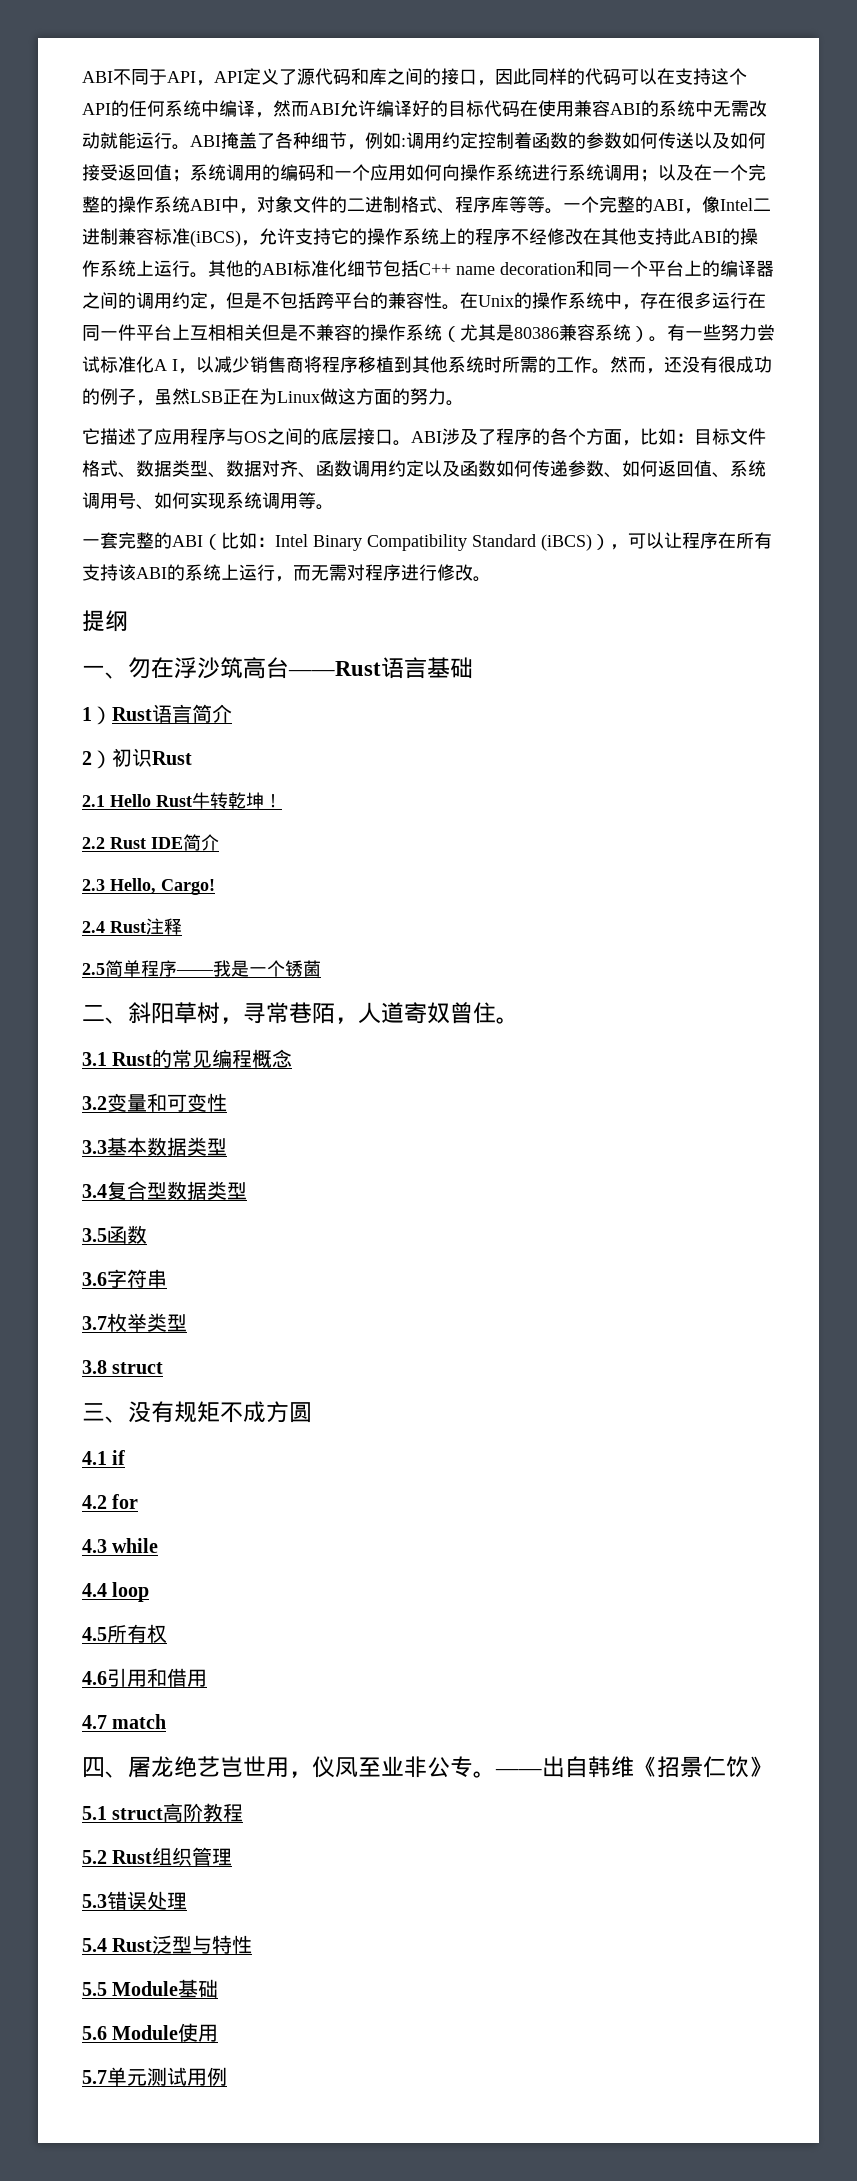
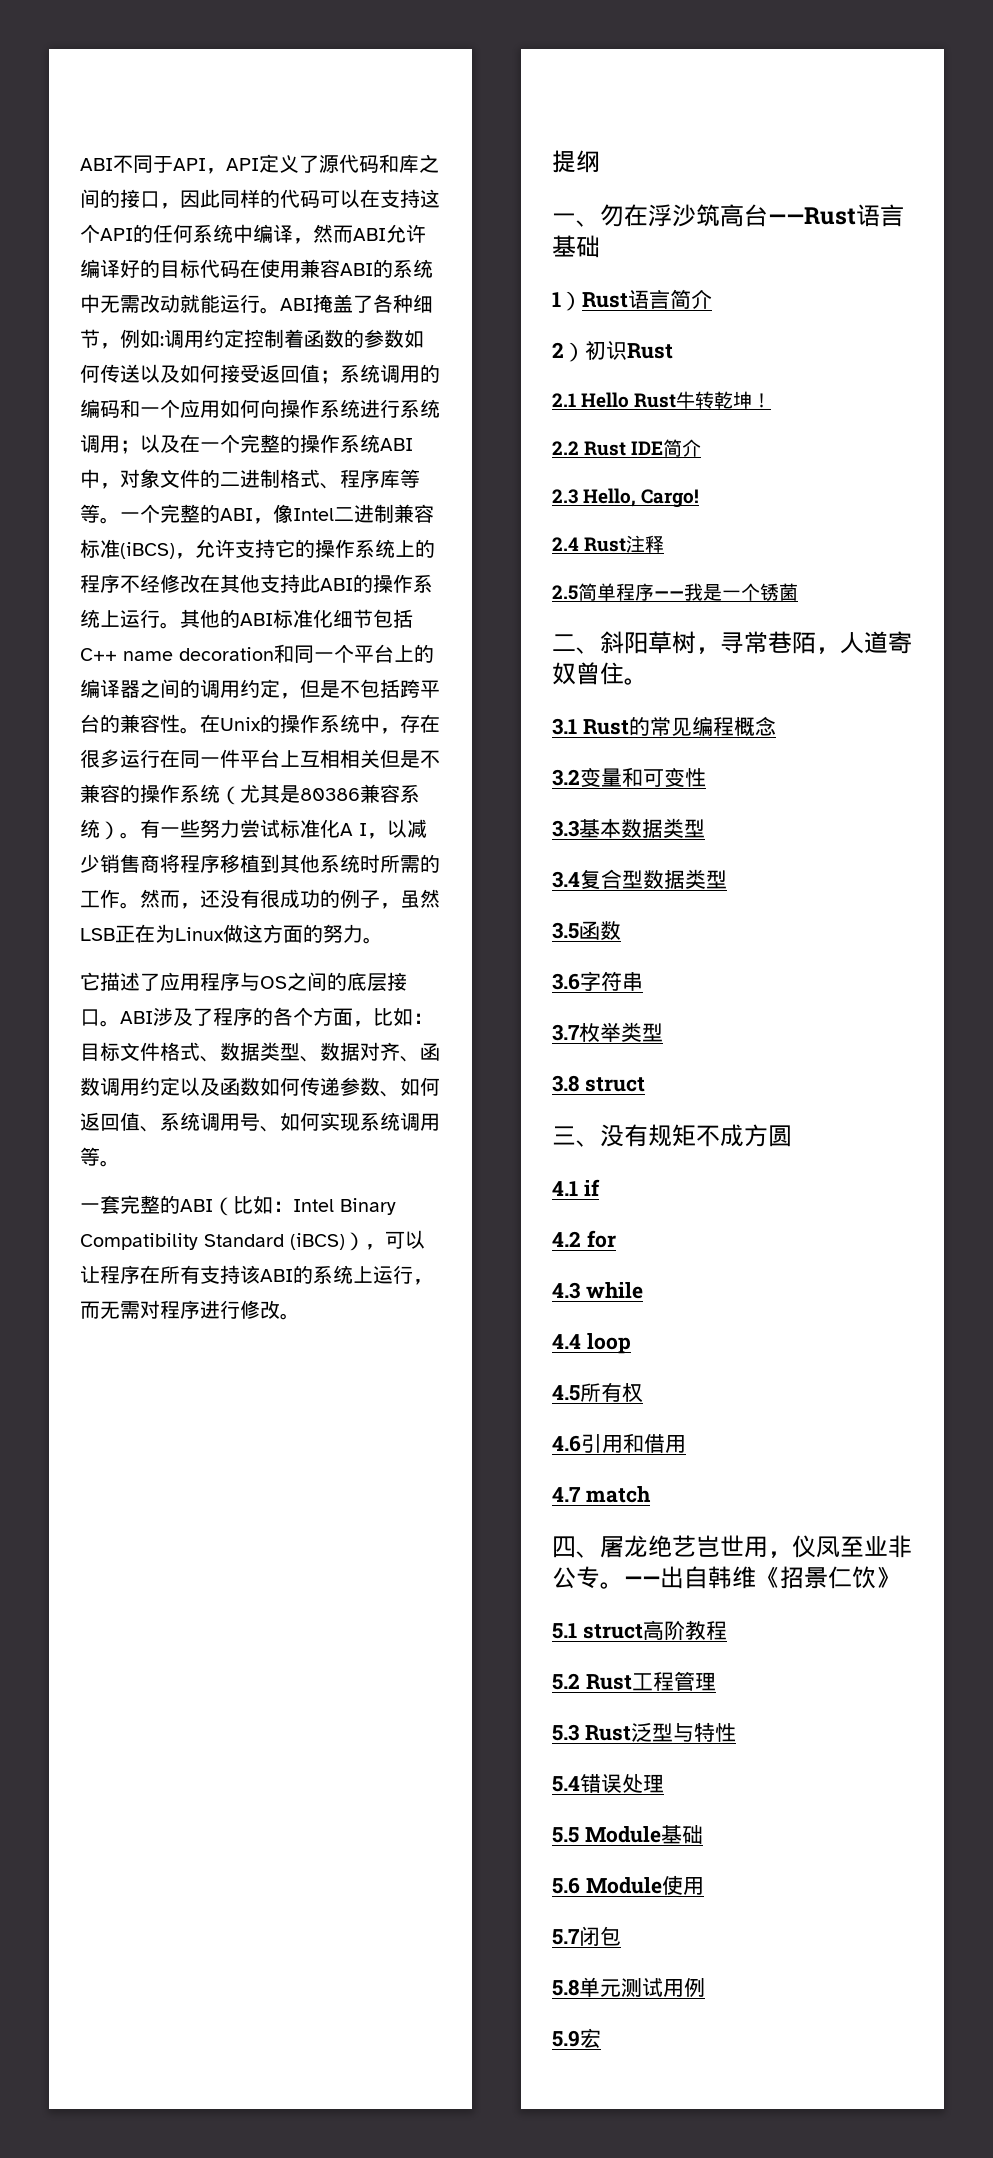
- 5.2 Rust组织管理
+ 5.2 Rust工程管理
- 5.3错误处理
- 5.4 Rust泛型与特性
+ 5.3 Rust泛型与特性
+ 5.4错误处理
- 5.7单元测试用例
+ 5.7闭包
+ 5.8单元测试用例
+ 5.9宏

